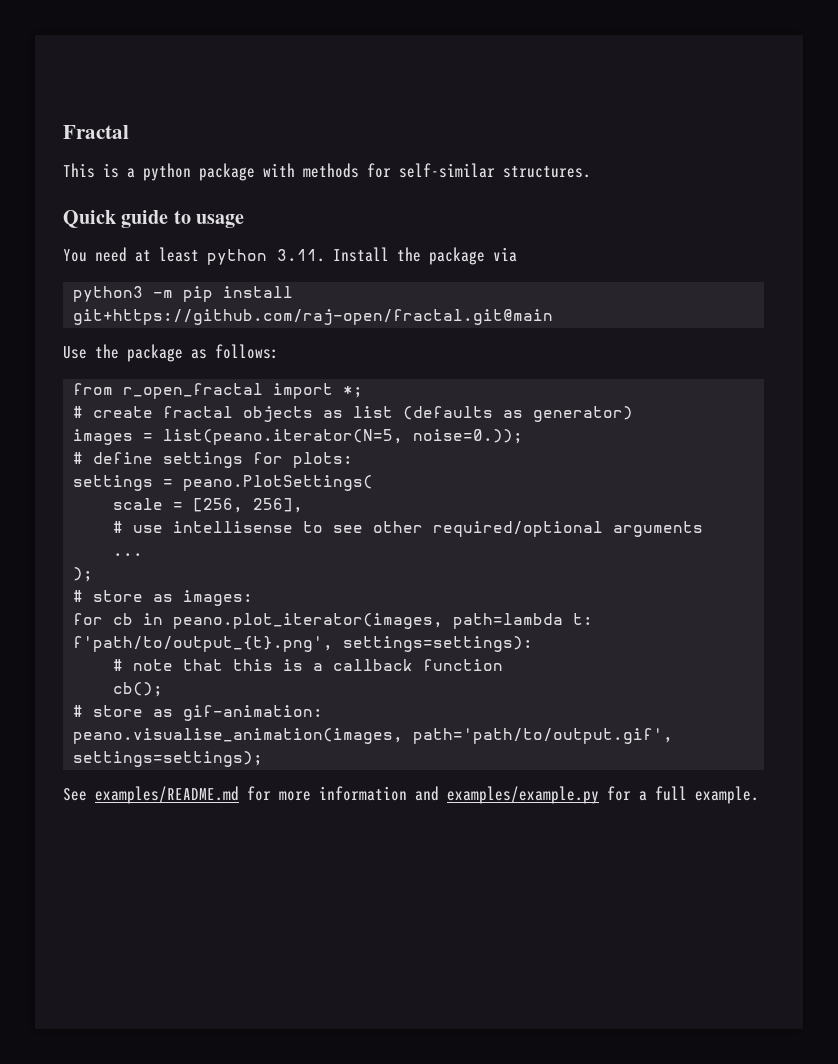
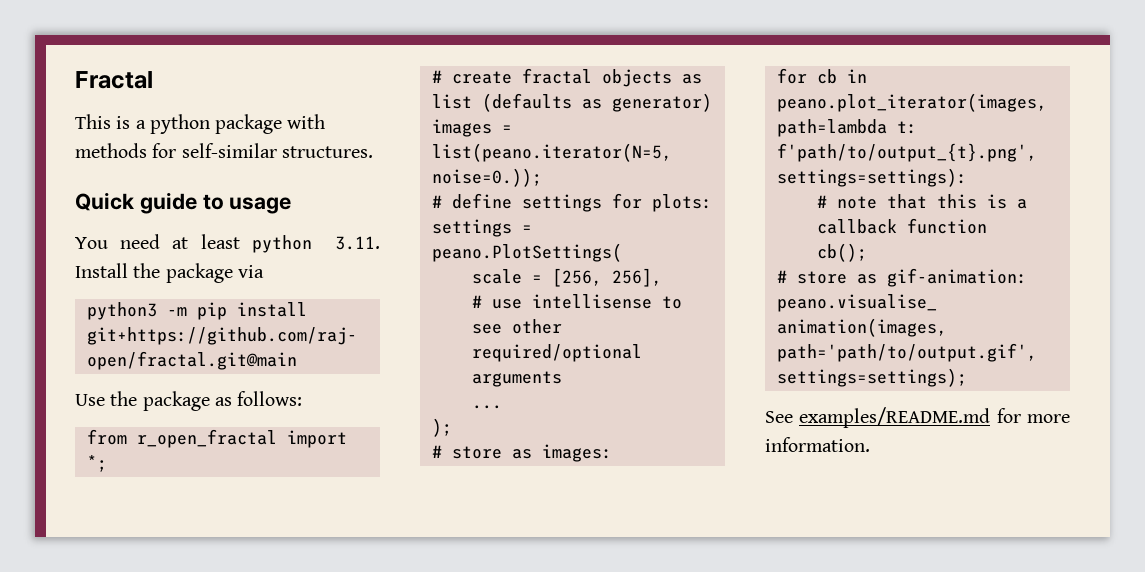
- See examples/README.md for more information and examples/example.py for a full example.
+ See examples/README.md for more information.

